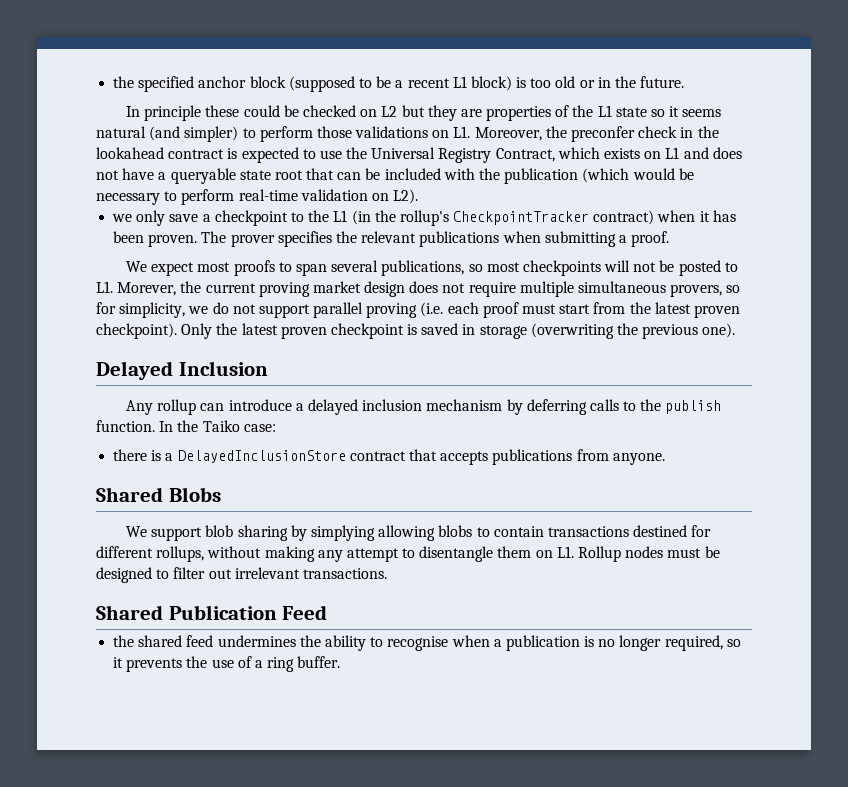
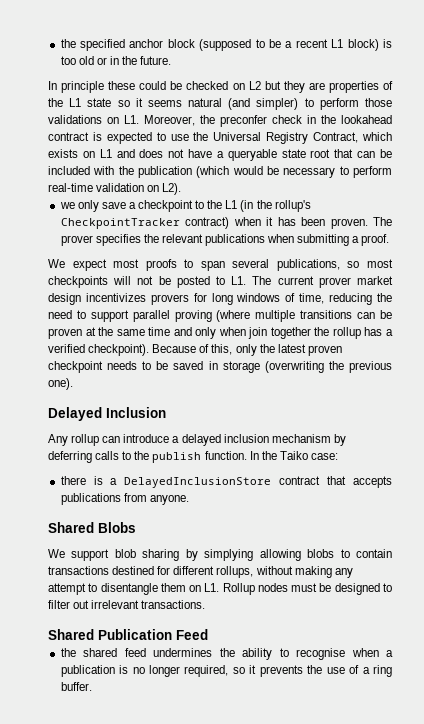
- We expect most proofs to span several publications, so most checkpoints will not be posted to L1. Morever, the current proving market design does not require multiple simultaneous provers, so for simplicity, we do not support parallel proving (i.e. each proof must start from the latest proven checkpoint). Only the latest proven checkpoint is saved in storage (overwriting the previous one).
+ We expect most proofs to span several publications, so most checkpoints will not be posted to L1. The current prover market design incentivizes provers for long windows of time, reducing the need to support parallel proving (where multiple transitions can be proven at the same time and only when join together the rollup has a verified checkpoint). Because of this, only the latest proven checkpoint needs to be saved in storage (overwriting the previous one).

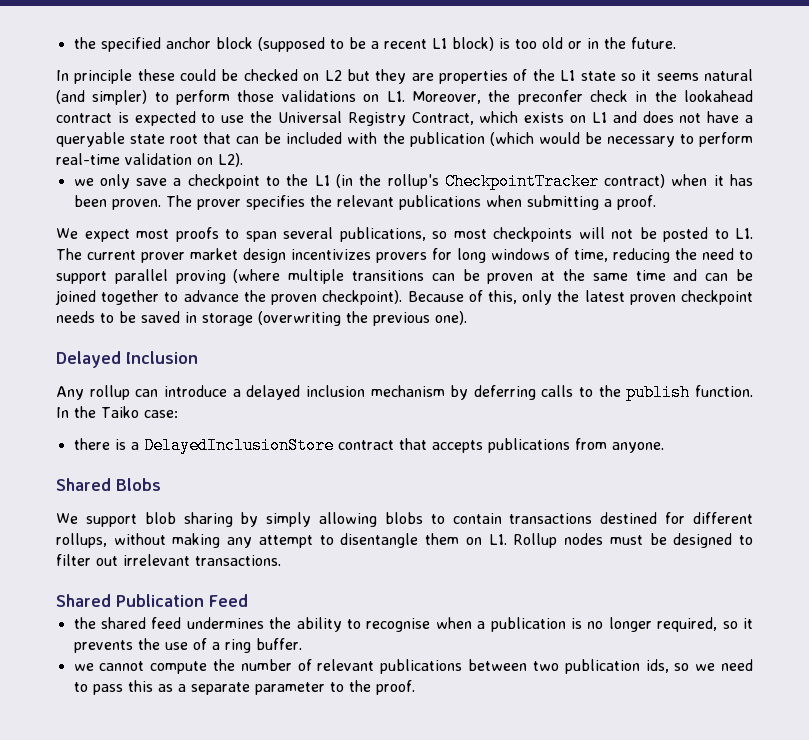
- We expect most proofs to span several publications, so most checkpoints will not be posted to L1. The current prover market design incentivizes provers for long windows of time, reducing the need to support parallel proving (where multiple transitions can be proven at the same time and only when join together the rollup has a verified checkpoint).
+ We expect most proofs to span several publications, so most checkpoints will not be posted to L1. The current prover market design incentivizes provers for long windows of time, reducing the need to support parallel proving (where multiple transitions can be proven at the same time and can be joined together to advance the proven checkpoint).
- We support blob sharing by simplying allowing blobs to contain transactions destined for different rollups, without making any attempt to disentangle them on L1. Rollup nodes must be designed to filter out irrelevant transactions.
+ We support blob sharing by simply allowing blobs to contain transactions destined for different rollups, without making any attempt to disentangle them on L1. Rollup nodes must be designed to filter out irrelevant transactions.
+ we cannot compute the number of relevant publications between two publication ids, so we need to pass this as a separate parameter to the proof.

